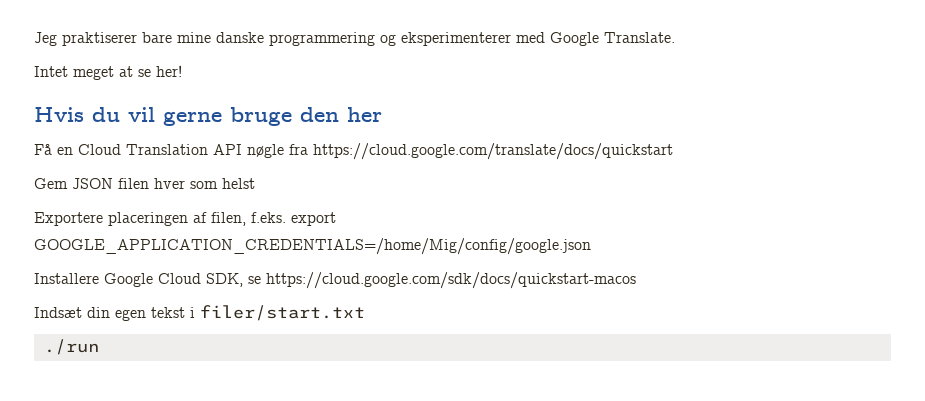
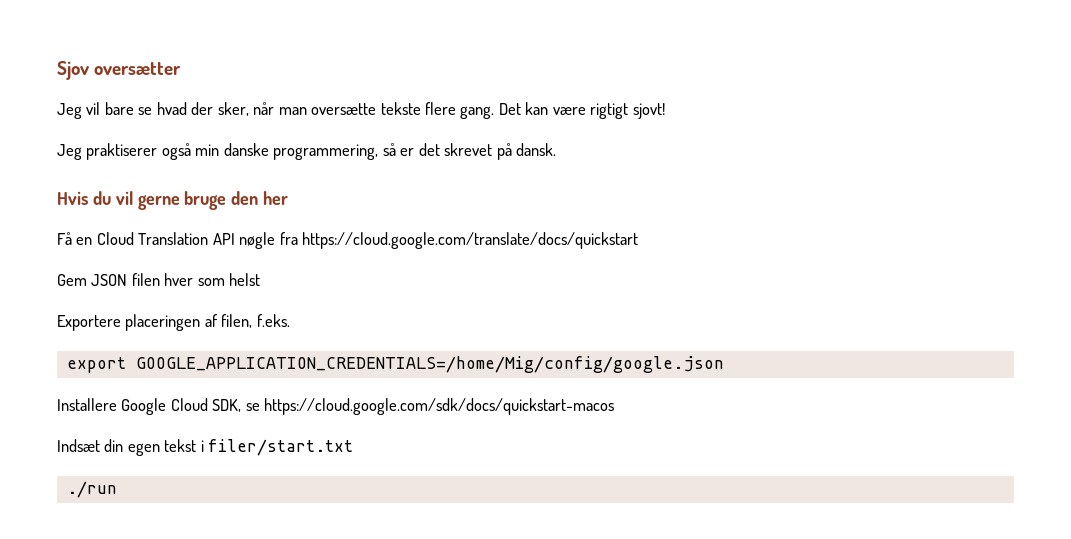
- Jeg praktiserer bare mine danske programmering og eksperimenterer med Google Translate.
- Intet meget at se her!
+ Sjov oversætter
+ Jeg vil bare se hvad der sker, når man oversætte tekste flere gang. Det kan være rigtigt sjovt!
+ Jeg praktiserer også min danske programmering, så er det skrevet på dansk.
- Exportere placeringen af filen, f.eks. export GOOGLE_APPLICATION_CREDENTIALS=/home/Mig/config/google.json
+ Exportere placeringen af filen, f.eks.
+ export GOOGLE_APPLICATION_CREDENTIALS=/home/Mig/config/google.json

